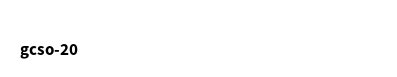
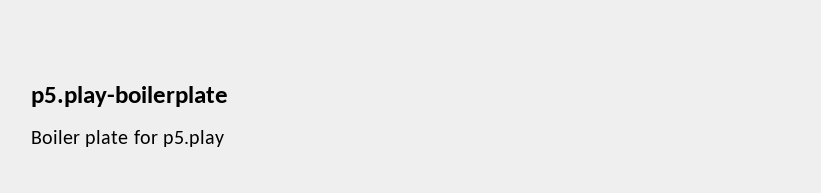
- gcso-20
+ p5.play-boilerplate
+ Boiler plate for p5.play

